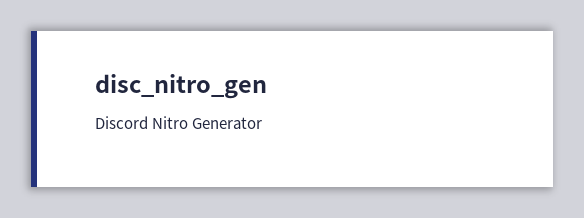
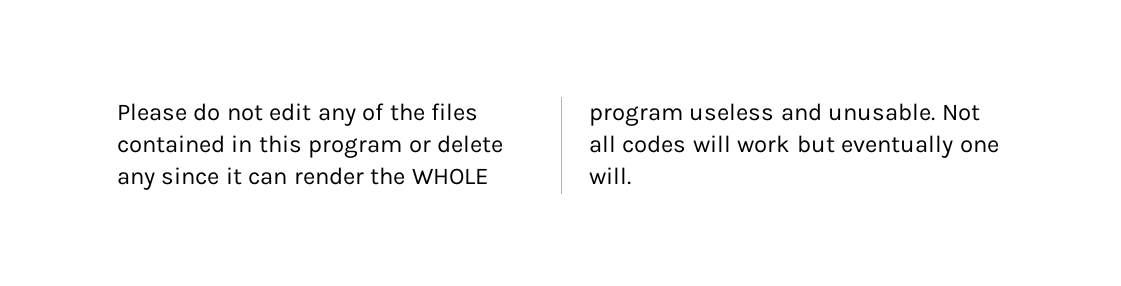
- disc_nitro_gen
- Discord Nitro Generator
+ Please do not edit any of the files contained in this program or delete any since it can render the WHOLE program useless and unusable. Not all codes will work but eventually one will.

